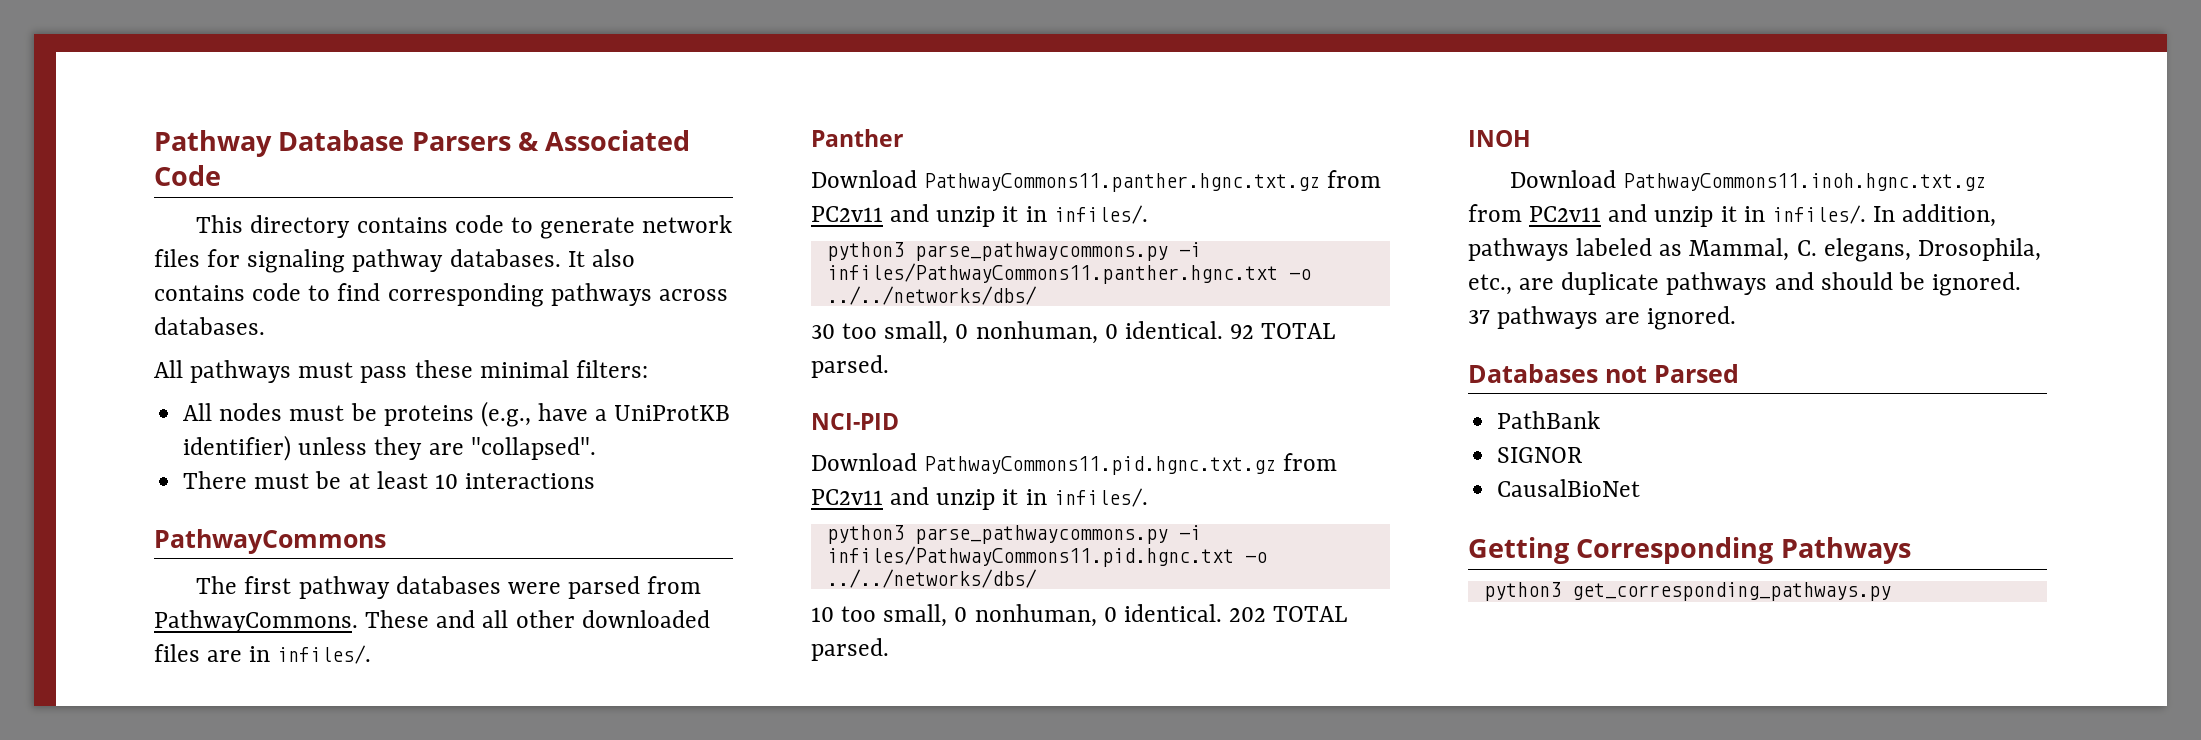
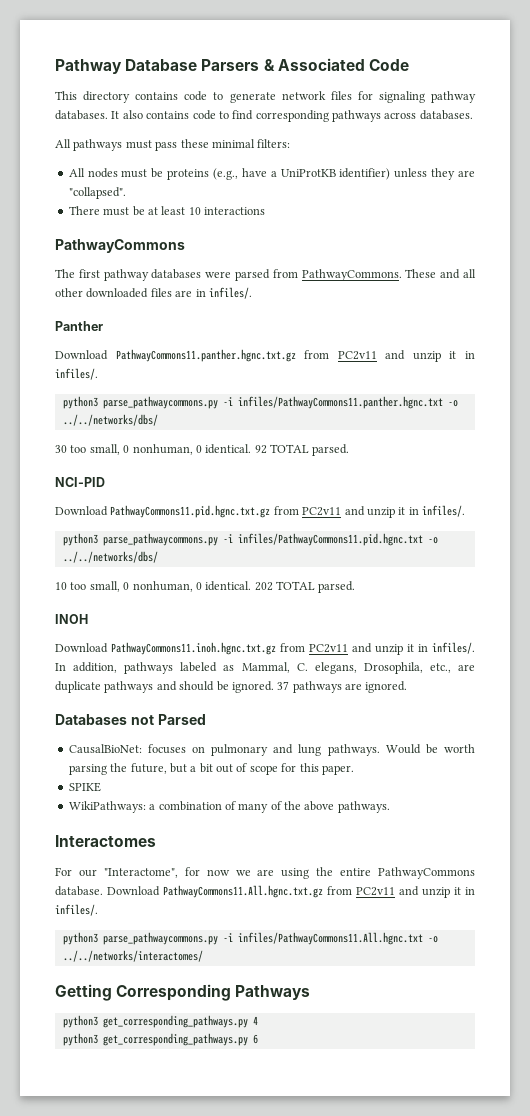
- PathBank
- SIGNOR
- CausalBioNet
+ CausalBioNet: focuses on pulmonary and lung pathways. Would be worth parsing the future, but a bit out of scope for this paper.
+ SPIKE
+ WikiPathways: a combination of many of the above pathways.
+ Interactomes
+ For our "Interactome", for now we are using the entire PathwayCommons database. Download PathwayCommons11.All.hgnc.txt.gz from PC2v11 and unzip it in infiles/.
+ python3 parse_pathwaycommons.py -i infiles/PathwayCommons11.All.hgnc.txt -o ../../networks/interactomes/
- python3 get_corresponding_pathways.py
+ python3 get_corresponding_pathways.py 4
+ python3 get_corresponding_pathways.py 6

